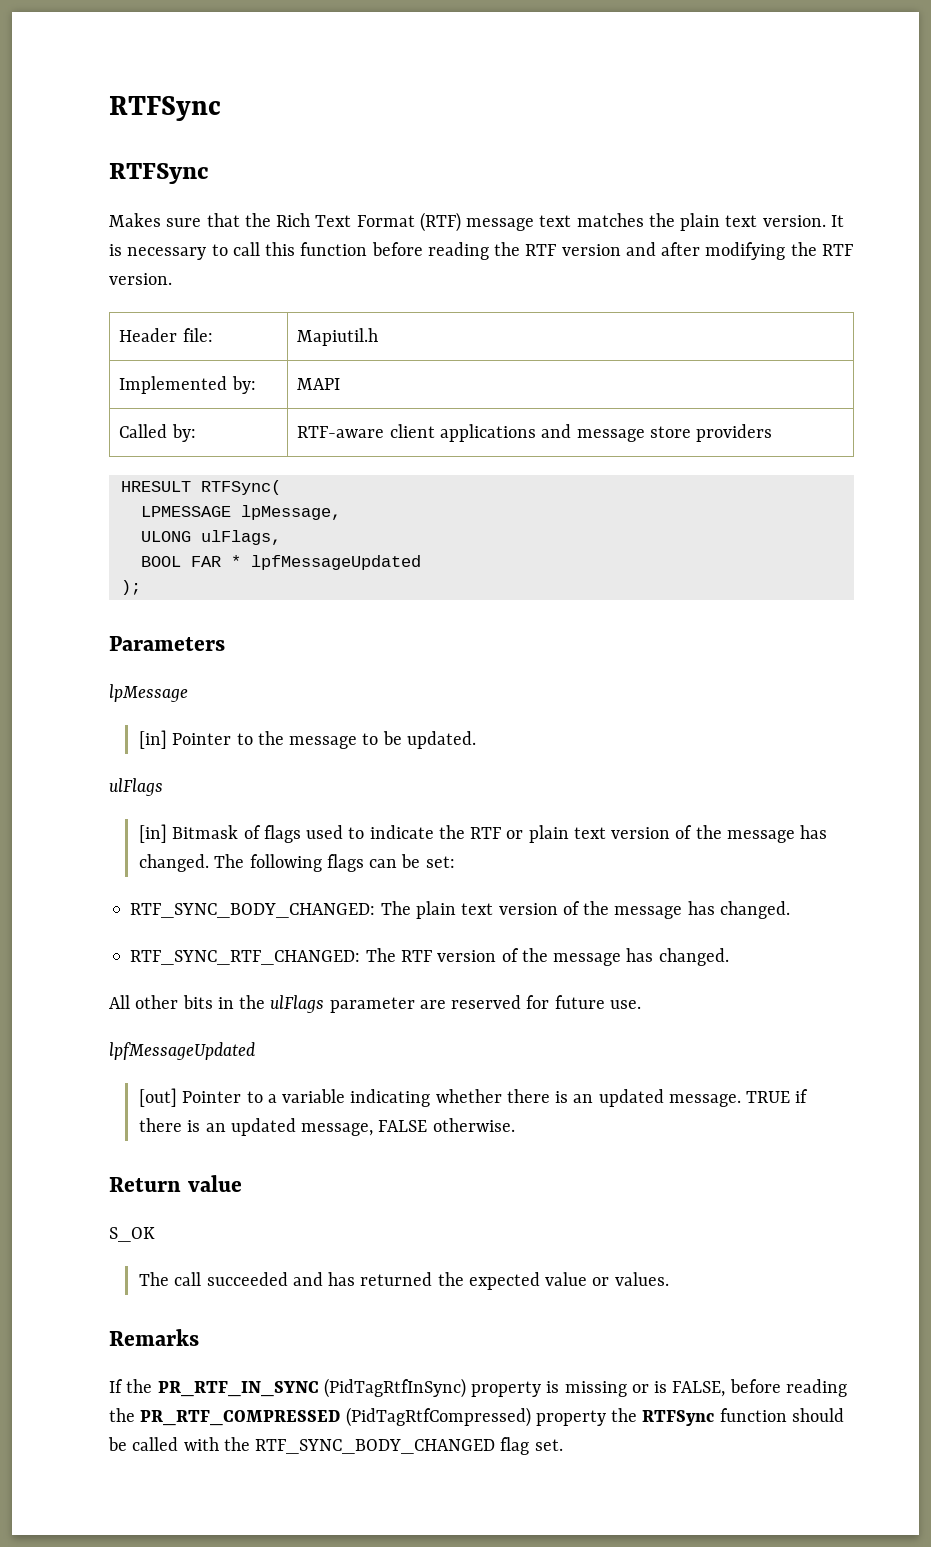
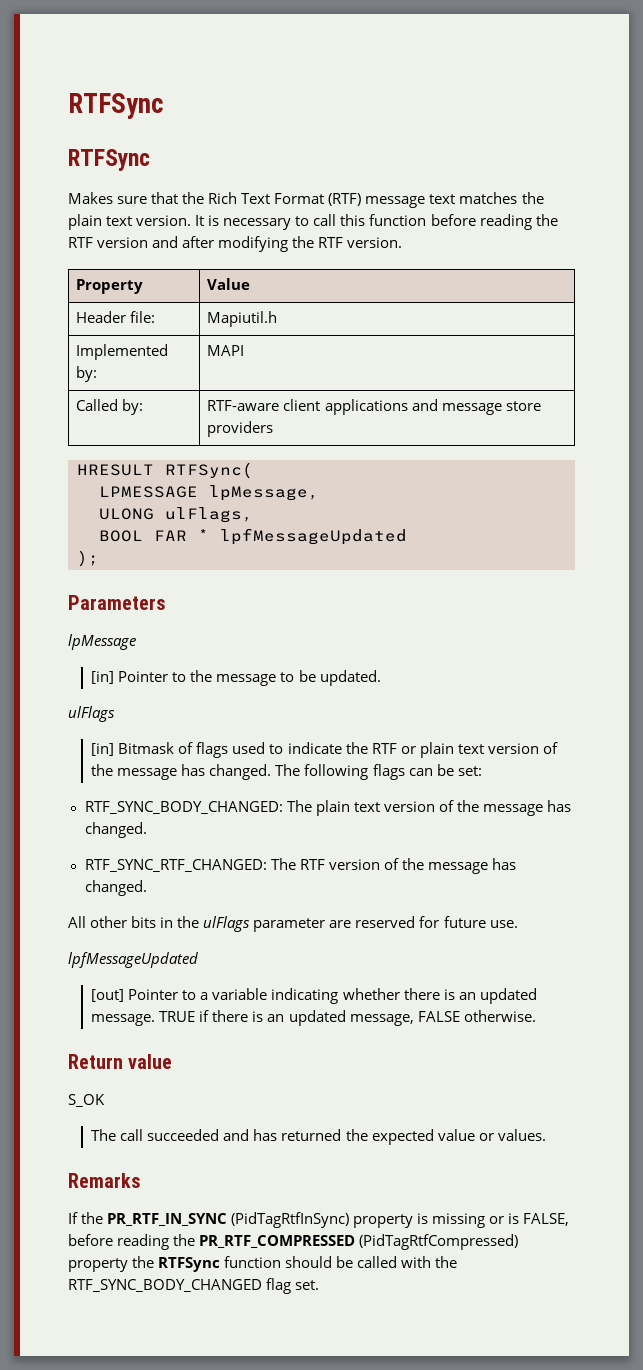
+ Property | Value

